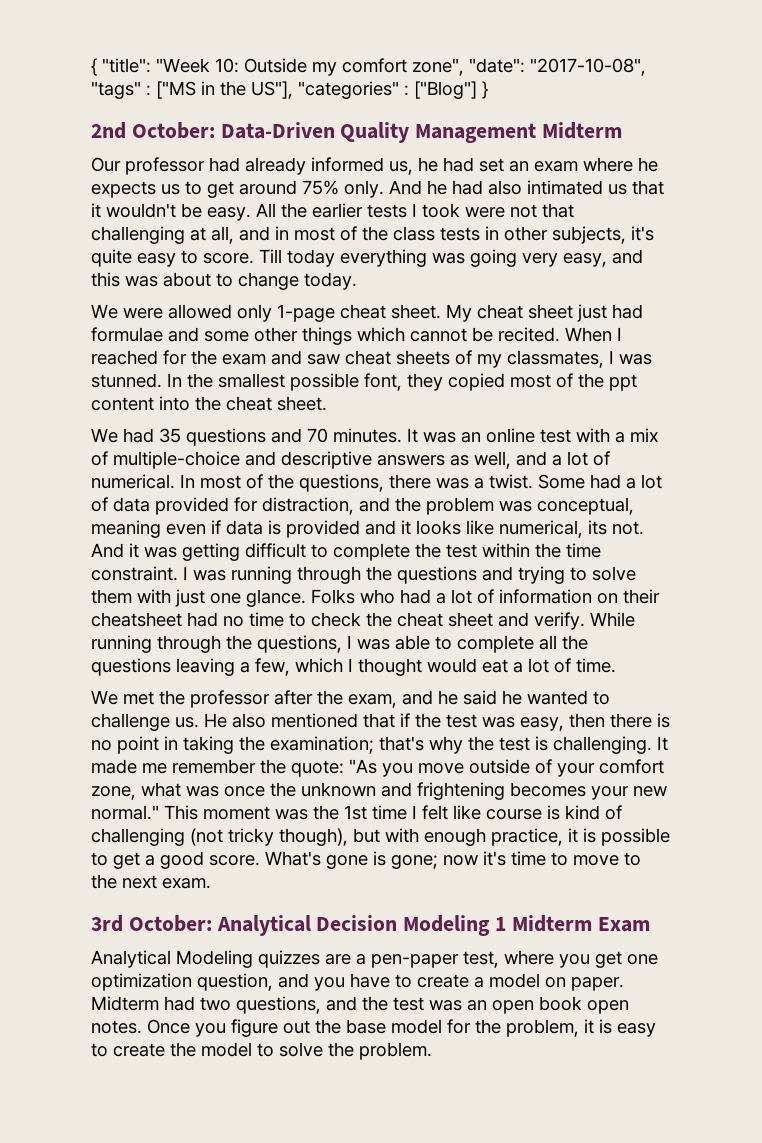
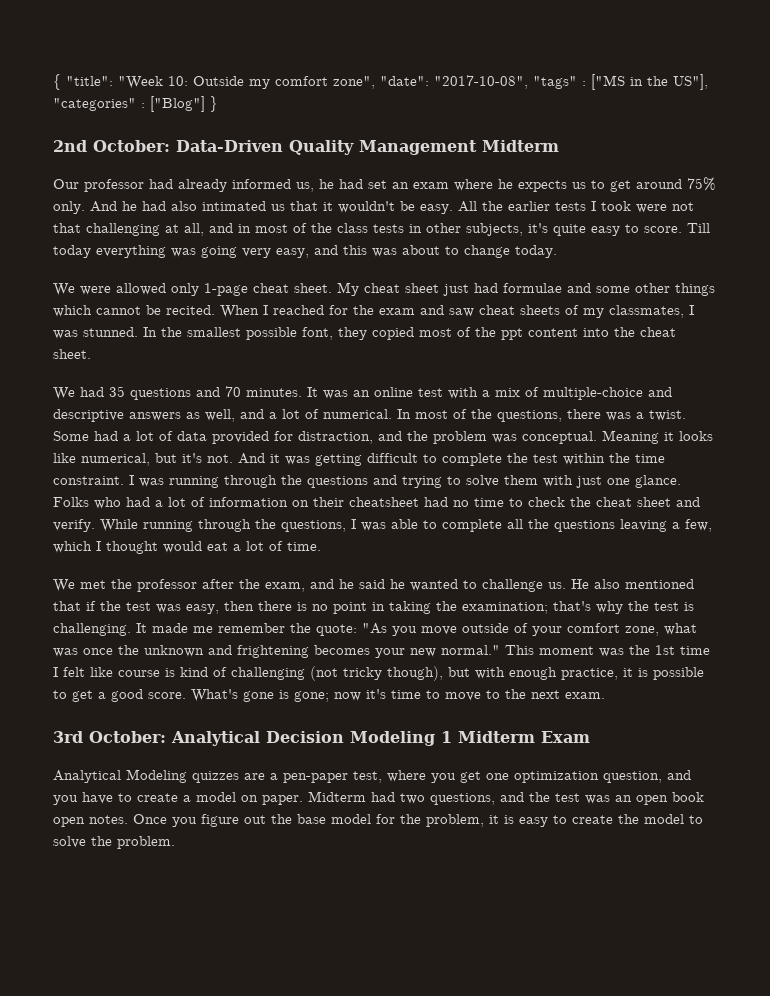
- Some had a lot of data provided for distraction, and the problem was conceptual, meaning even if data is provided and it looks like numerical, its not.
+ Some had a lot of data provided for distraction, and the problem was conceptual. Meaning it looks like numerical, but it's not.

